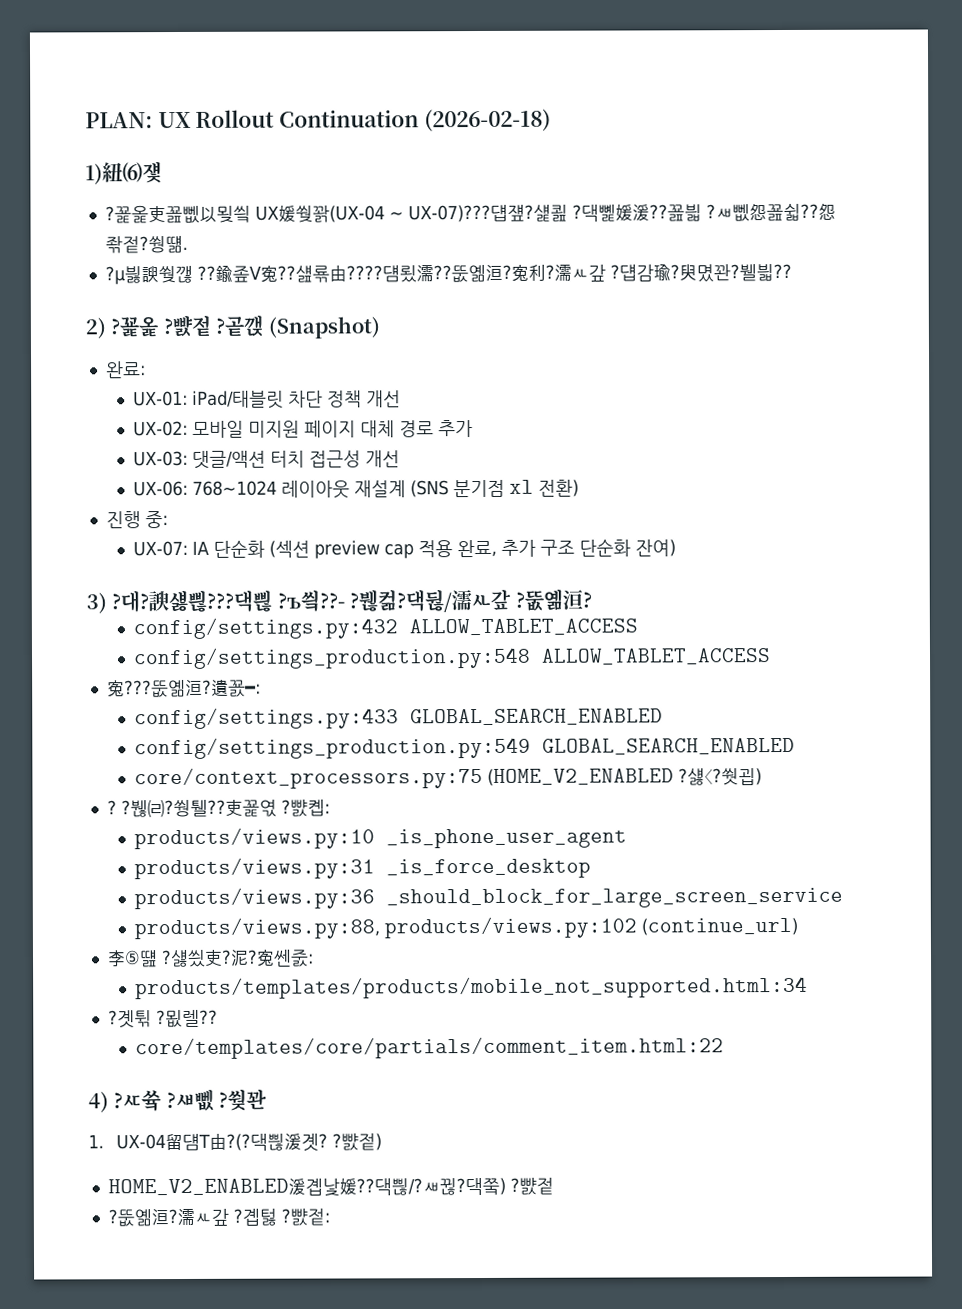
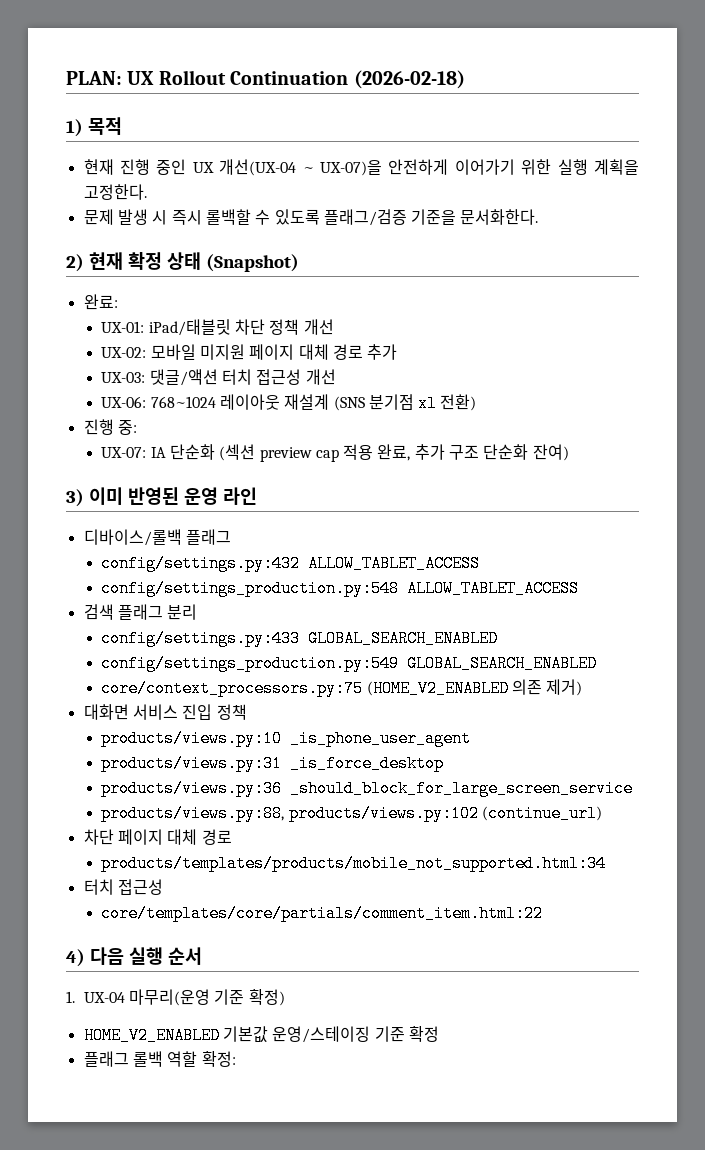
- 1)紐⑹쟻
- ?꾩옱吏꾪뻾以묒씤 UX媛쒖꽑(UX-04 ~ UX-07)???덉쟾?섍쾶 ?댁뼱媛湲??꾪븳 ?ㅽ뻾怨꾪쉷??怨좎젙?쒕떎.
- ?μ븷諛쒖깮 ??鍮좊Ⅴ寃??섎룎由????덈룄濡??뚮옒洹?寃利?濡ㅻ갚 ?덉감瑜?臾몄꽌?뷀븳??
- 2) ?꾩옱 ?뺤젙 ?곹깭 (Snapshot)
+ 1) 목적
+ 현재 진행 중인 UX 개선(UX-04 ~ UX-07)을 안전하게 이어가기 위한 실행 계획을 고정한다.
+ 문제 발생 시 즉시 롤백할 수 있도록 플래그/검증 기준을 문서화한다.
+ 2) 현재 확정 상태 (Snapshot)
- 3) ?대?諛섏쁺???댁쁺 ?ъ씤??- ?붾컮?댁뒪/濡ㅻ갚 ?뚮옒洹?
+ 3) 이미 반영된 운영 라인
+ 디바이스/롤백 플래그
- 寃???뚮옒洹?遺꾨━:
+ 검색 플래그 분리
- core/context_processors.py:75 (HOME_V2_ENABLED ?섏〈?쒓굅)
- ? ?붾㈃?쒕퉬??吏꾩엯 ?뺤콉:
+ core/context_processors.py:75 (HOME_V2_ENABLED 의존 제거)
+ 대화면 서비스 진입 정책
- 李⑤떒 ?섏씠吏?泥?寃쎈줈:
+ 차단 페이지 대체 경로
  products/templates/products/mobile_not_supported.html:34
- ?곗튂 ?묎렐??
+ 터치 접근성
- 4) ?ㅼ쓬 ?ㅽ뻾 ?쒖꽌
+ 4) 다음 실행 순서
- 1. UX-04留덈Т由?(?댁쁺湲곗? ?뺤젙)
- HOME_V2_ENABLED湲곕낯媛??댁쁺/?ㅽ뀒?댁쭠) ?뺤젙
- ?뚮옒洹?濡ㅻ갚 ?곕턿 ?뺤젙:
+ 1. UX-04 마무리(운영 기준 확정)
+ HOME_V2_ENABLED 기본값 운영/스테이징 기준 확정
+ 플래그 롤백 역할 확정:

